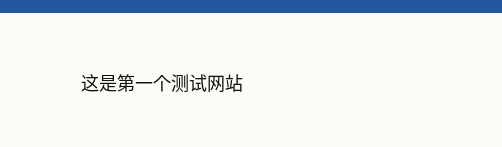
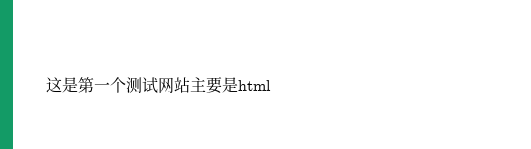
- 这是第一个测试网站
+ 这是第一个测试网站主要是html

